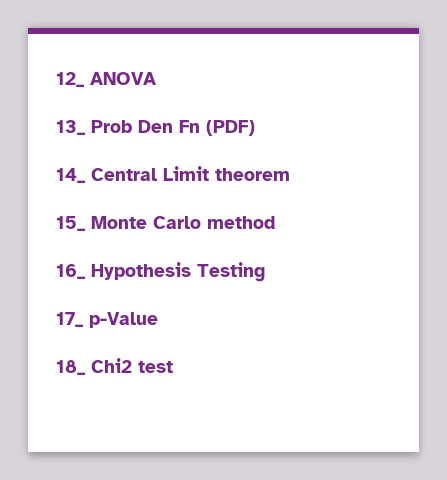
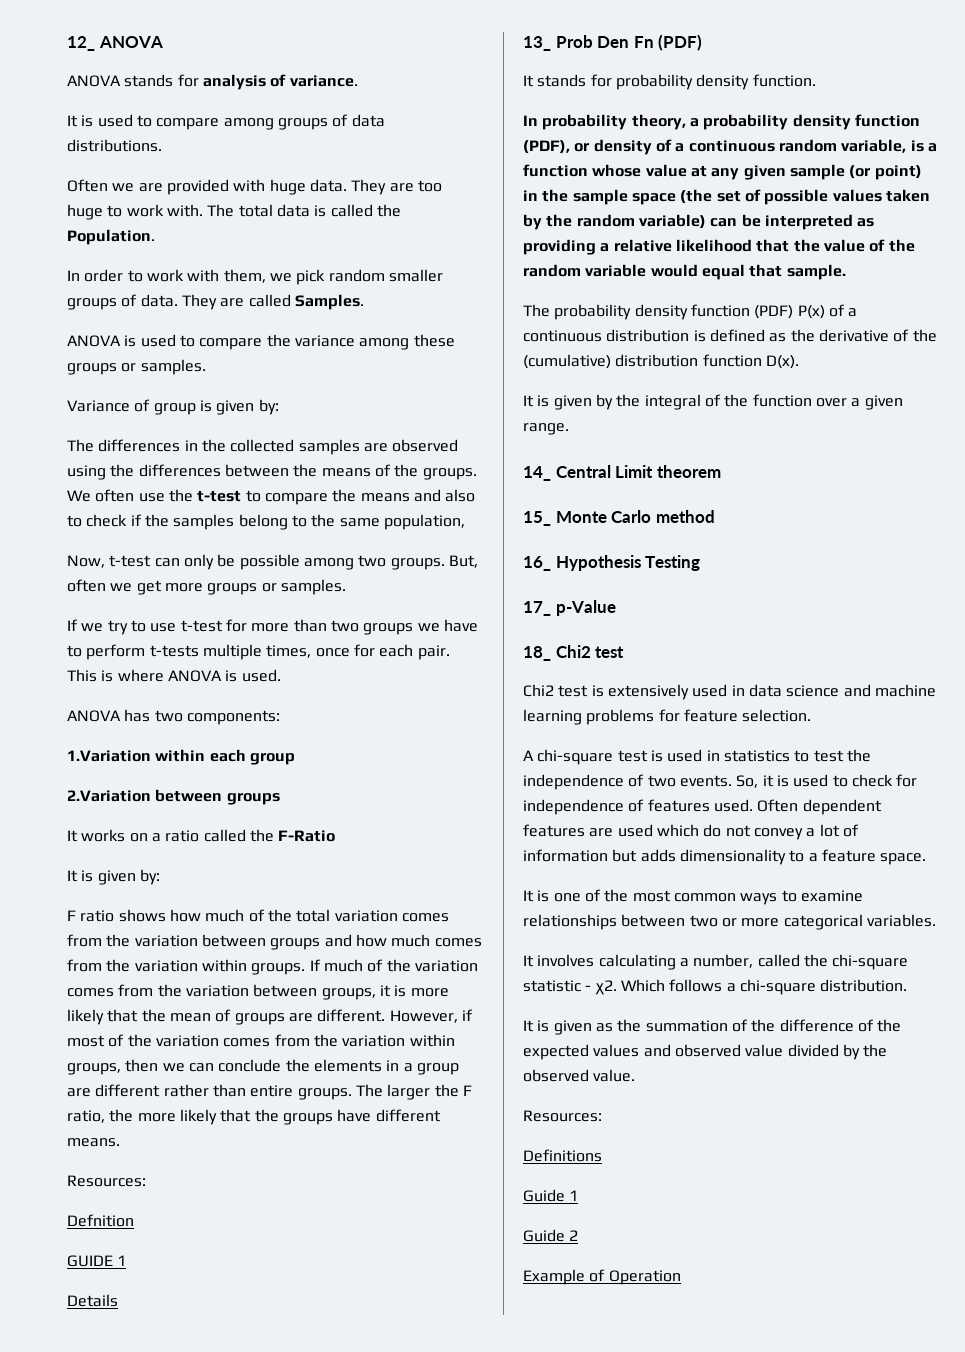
+ ANOVA stands for analysis of variance.
+ It is used to compare among groups of data distributions.
+ Often we are provided with huge data. They are too huge to work with. The total data is called the Population.
+ In order to work with them, we pick random smaller groups of data. They are called Samples.
+ ANOVA is used to compare the variance among these groups or samples.
+ Variance of group is given by:
+ The differences in the collected samples are observed using the differences between the means of the groups. We often use the t-test to compare the means and also to check if the samples belong to the same population,
+ Now, t-test can only be possible among two groups. But, often we get more groups or samples.
+ If we try to use t-test for more than two groups we have to perform t-tests multiple times, once for each pair. This is where ANOVA is used.
+ ANOVA has two components:
+ 1.Variation within each group
+ 2.Variation between groups
+ It works on a ratio called the F-Ratio
+ It is given by:
+ F ratio shows how much of the total variation comes from the variation between groups and how much comes from the variation within groups. If much of the variation comes from the variation between groups, it is more likely that the mean of groups are different. However, if most of the variation comes from the variation within groups, then we can conclude the elements in a group are different rather than entire groups. The larger the F ratio, the more likely that the groups have different means.
+ Resources:
+ Defnition
+ GUIDE 1
+ Details
+ It stands for probability density function.
+ In probability theory, a probability density function (PDF), or density of a continuous random variable, is a function whose value at any given sample (or point) in the sample space (the set of possible values taken by the random variable) can be interpreted as providing a relative likelihood that the value of the random variable would equal that sample.
+ The probability density function (PDF) P(x) of a continuous distribution is defined as the derivative of the (cumulative) distribution function D(x).
+ It is given by the integral of the function over a given range.
+ Chi2 test is extensively used in data science and machine learning problems for feature selection.
+ A chi-square test is used in statistics to test the independence of two events. So, it is used to check for independence of features used. Often dependent features are used which do not convey a lot of information but adds dimensionality to a feature space.
+ It is one of the most common ways to examine relationships between two or more categorical variables.
+ It involves calculating a number, called the chi-square statistic - χ2. Which follows a chi-square distribution.
+ It is given as the summation of the difference of the expected values and observed value divided by the observed value.
+ Resources:
+ Definitions
+ Guide 1
+ Guide 2
+ Example of Operation

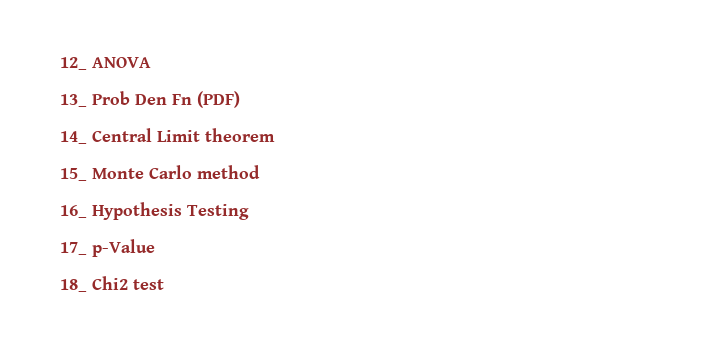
- ANOVA stands for analysis of variance.
- It is used to compare among groups of data distributions.
- Often we are provided with huge data. They are too huge to work with. The total data is called the Population.
- In order to work with them, we pick random smaller groups of data. They are called Samples.
- ANOVA is used to compare the variance among these groups or samples.
- Variance of group is given by:
- The differences in the collected samples are observed using the differences between the means of the groups. We often use the t-test to compare the means and also to check if the samples belong to the same population,
- Now, t-test can only be possible among two groups. But, often we get more groups or samples.
- If we try to use t-test for more than two groups we have to perform t-tests multiple times, once for each pair. This is where ANOVA is used.
- ANOVA has two components:
- 1.Variation within each group
- 2.Variation between groups
- It works on a ratio called the F-Ratio
- It is given by:
- F ratio shows how much of the total variation comes from the variation between groups and how much comes from the variation within groups. If much of the variation comes from the variation between groups, it is more likely that the mean of groups are different. However, if most of the variation comes from the variation within groups, then we can conclude the elements in a group are different rather than entire groups. The larger the F ratio, the more likely that the groups have different means.
- Resources:
- Defnition
- GUIDE 1
- Details
- It stands for probability density function.
- In probability theory, a probability density function (PDF), or density of a continuous random variable, is a function whose value at any given sample (or point) in the sample space (the set of possible values taken by the random variable) can be interpreted as providing a relative likelihood that the value of the random variable would equal that sample.
- The probability density function (PDF) P(x) of a continuous distribution is defined as the derivative of the (cumulative) distribution function D(x).
- It is given by the integral of the function over a given range.
- Chi2 test is extensively used in data science and machine learning problems for feature selection.
- A chi-square test is used in statistics to test the independence of two events. So, it is used to check for independence of features used. Often dependent features are used which do not convey a lot of information but adds dimensionality to a feature space.
- It is one of the most common ways to examine relationships between two or more categorical variables.
- It involves calculating a number, called the chi-square statistic - χ2. Which follows a chi-square distribution.
- It is given as the summation of the difference of the expected values and observed value divided by the observed value.
- Resources:
- Definitions
- Guide 1
- Guide 2
- Example of Operation

